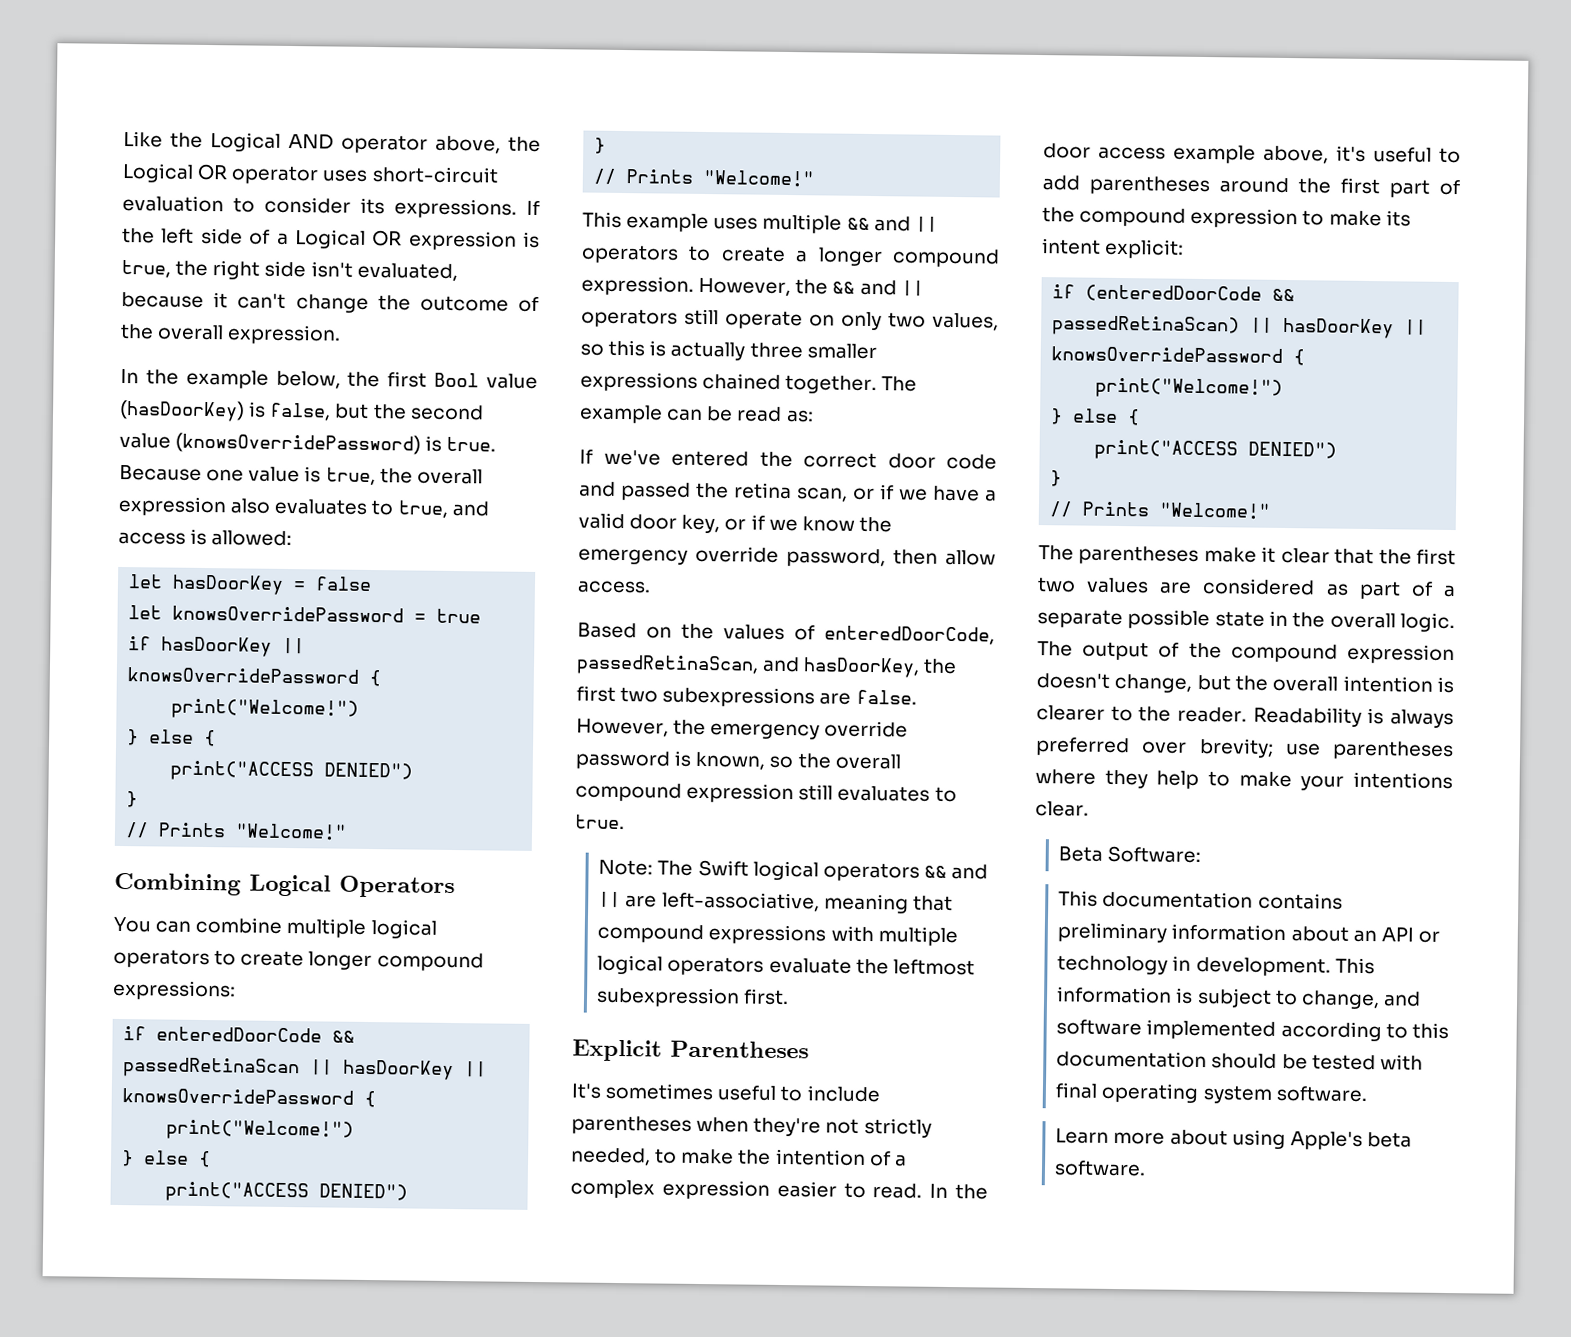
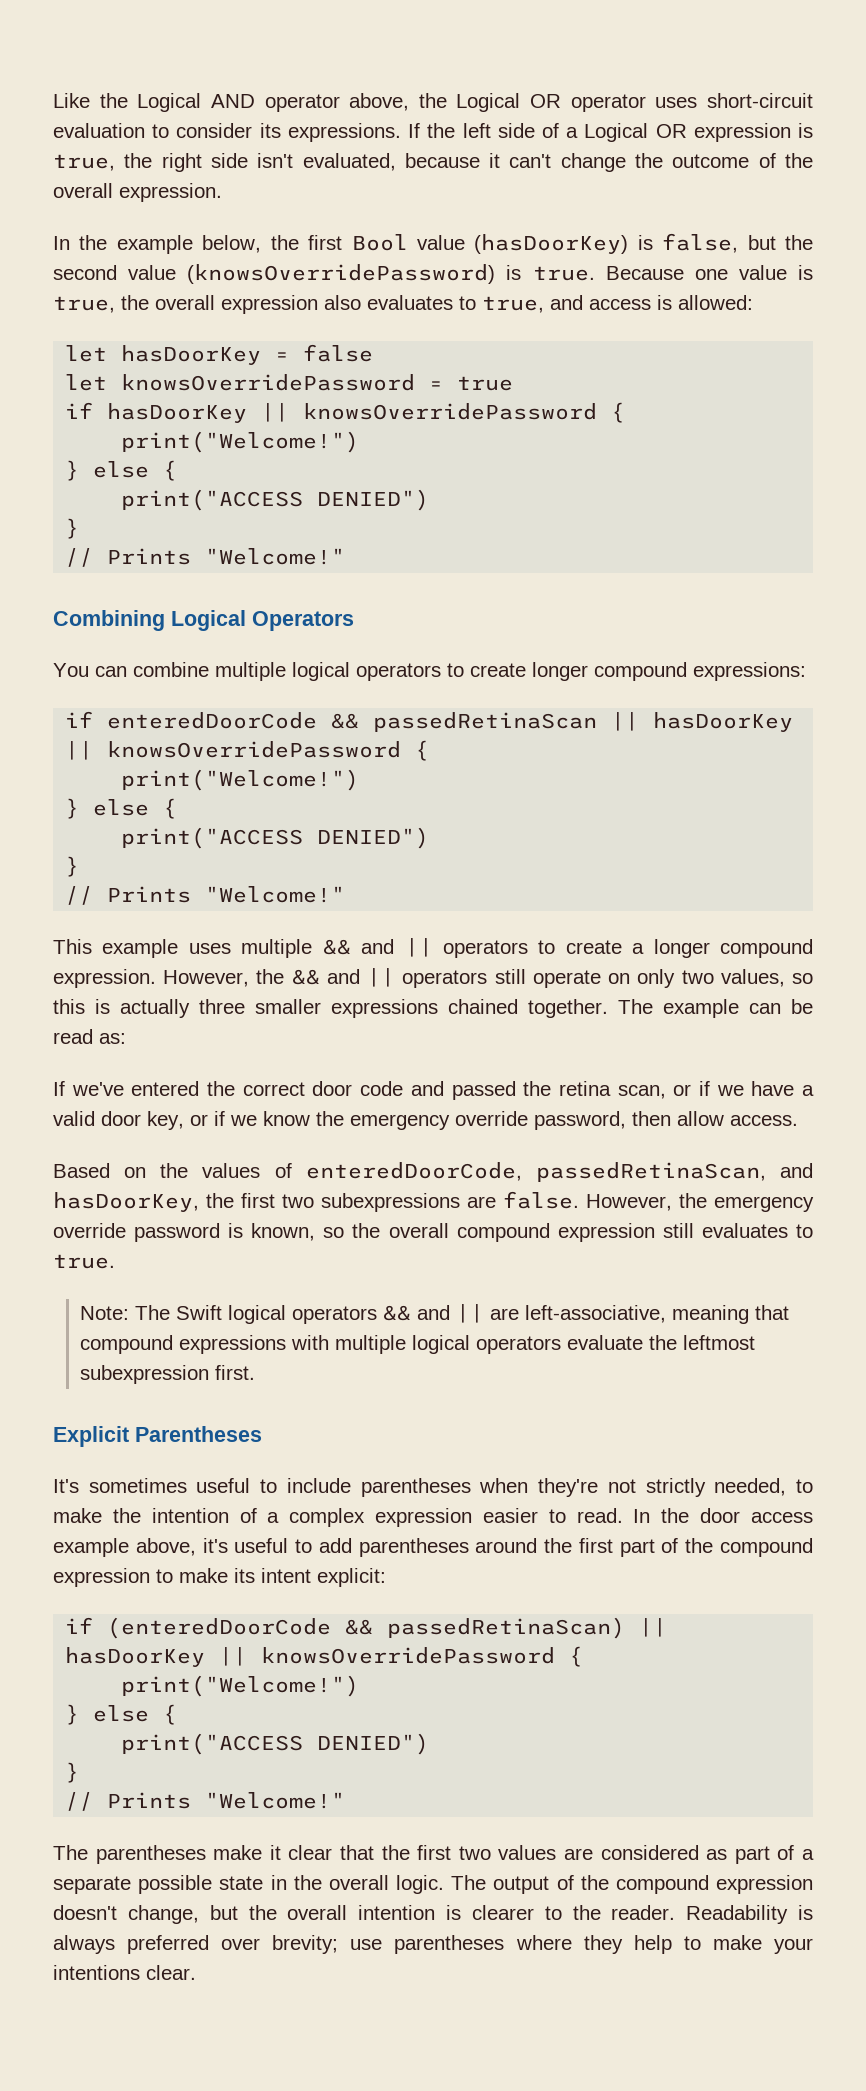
- Beta Software:
- This documentation contains preliminary information about an API or technology in development. This information is subject to change, and software implemented according to this documentation should be tested with final operating system software.
- Learn more about using Apple's beta software.

